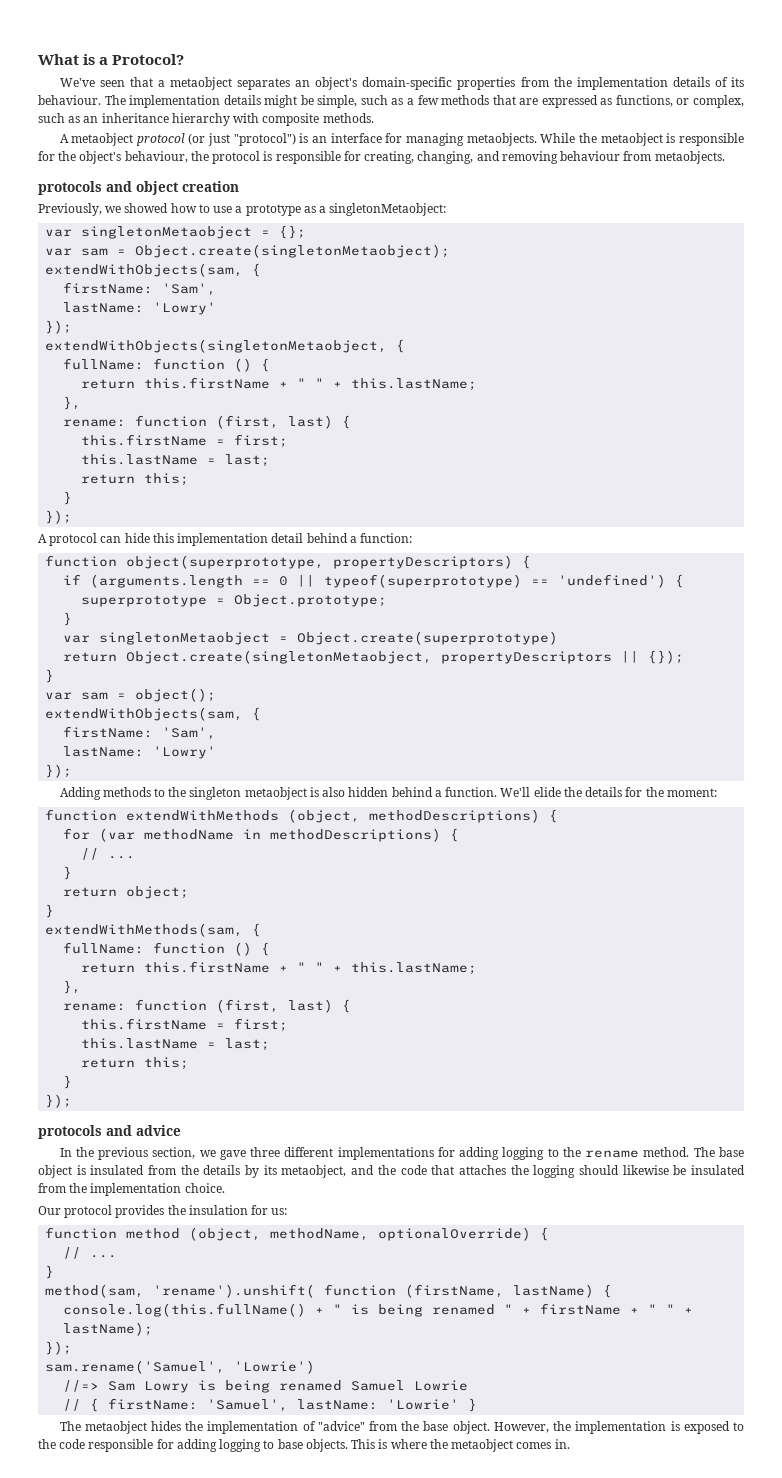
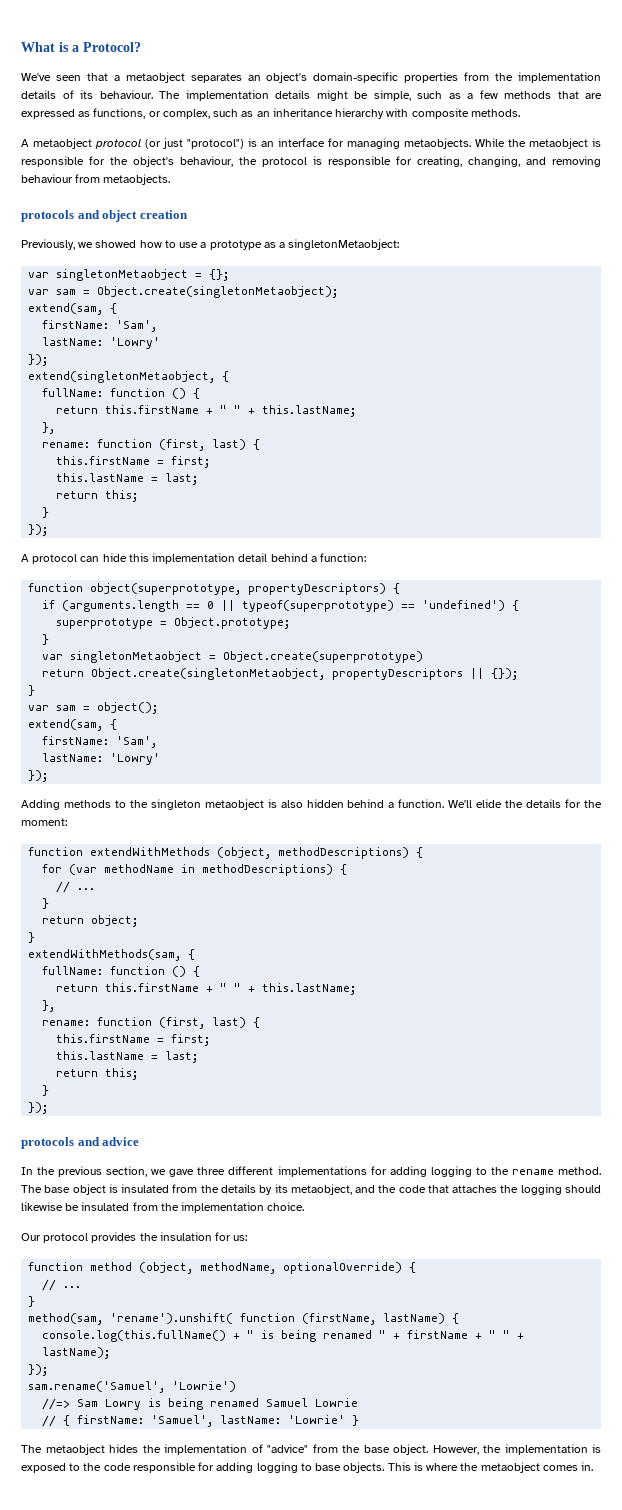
  var sam = Object.create(singletonMetaobject);
- extendWithObjects(sam, {
+ extend(sam, {
  firstName: 'Sam',
  lastName: 'Lowry'
  });
- extendWithObjects(singletonMetaobject, {
+ extend(singletonMetaobject, {
  var sam = object();
- extendWithObjects(sam, {
+ extend(sam, {

